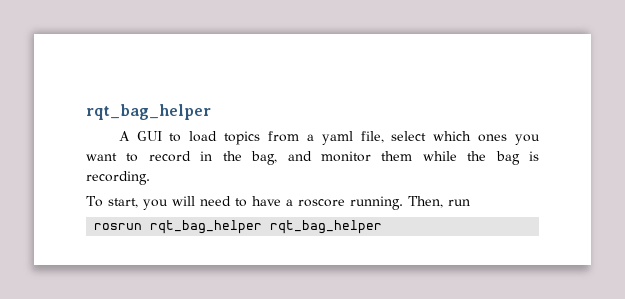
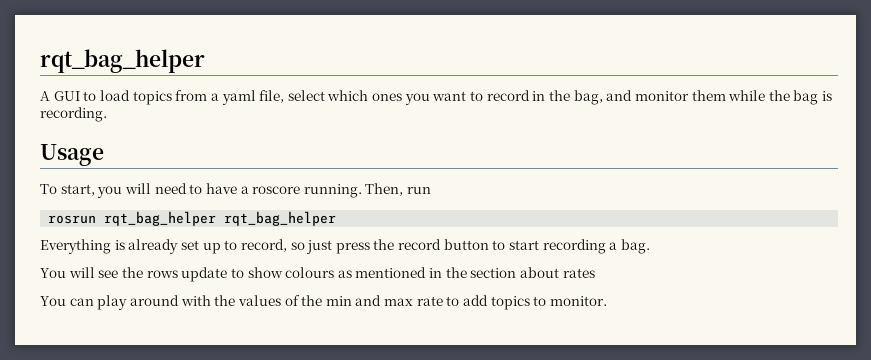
+ Usage
+ Everything is already set up to record, so just press the record button to start recording a bag.
+ You will see the rows update to show colours as mentioned in the section about rates
+ You can play around with the values of the min and max rate to add topics to monitor.

